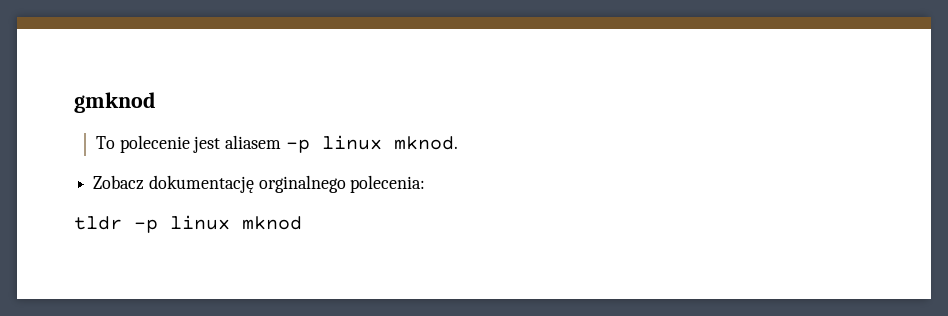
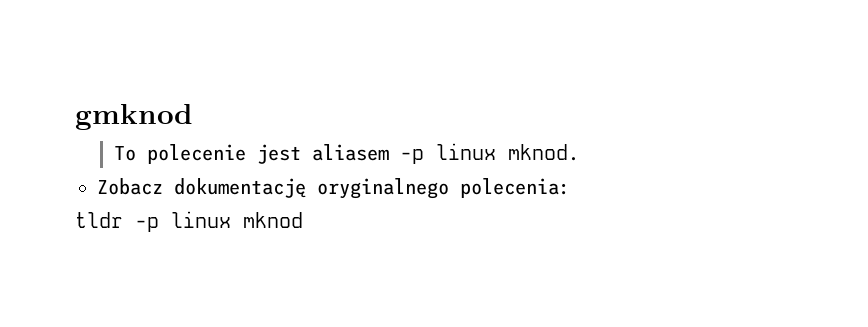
- Zobacz dokumentację orginalnego polecenia:
+ Zobacz dokumentację oryginalnego polecenia:

